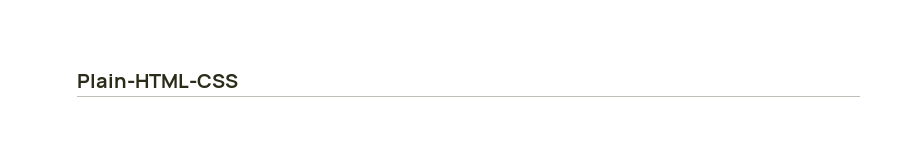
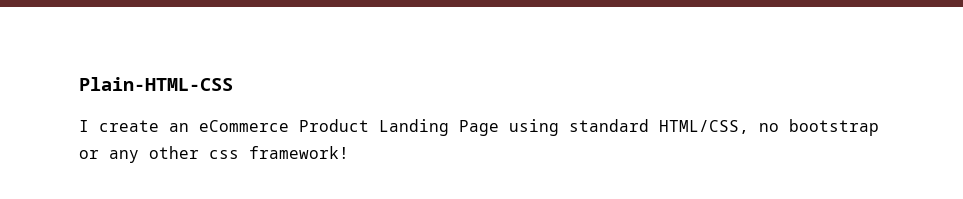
+ I create an eCommerce Product Landing Page using standard HTML/CSS, no bootstrap or any other css framework!

